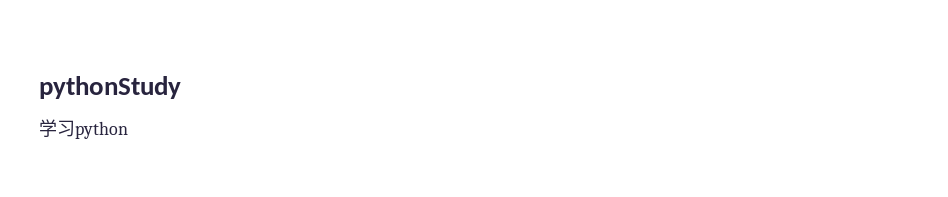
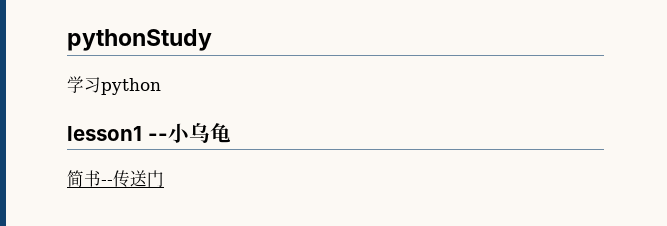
+ lesson1 --小乌龟
+ 简书--传送门

